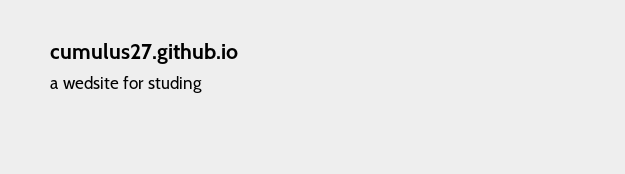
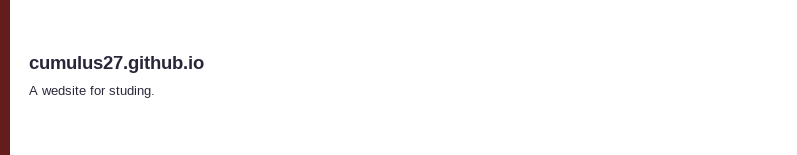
- a wedsite for studing
+ A wedsite for studing.

